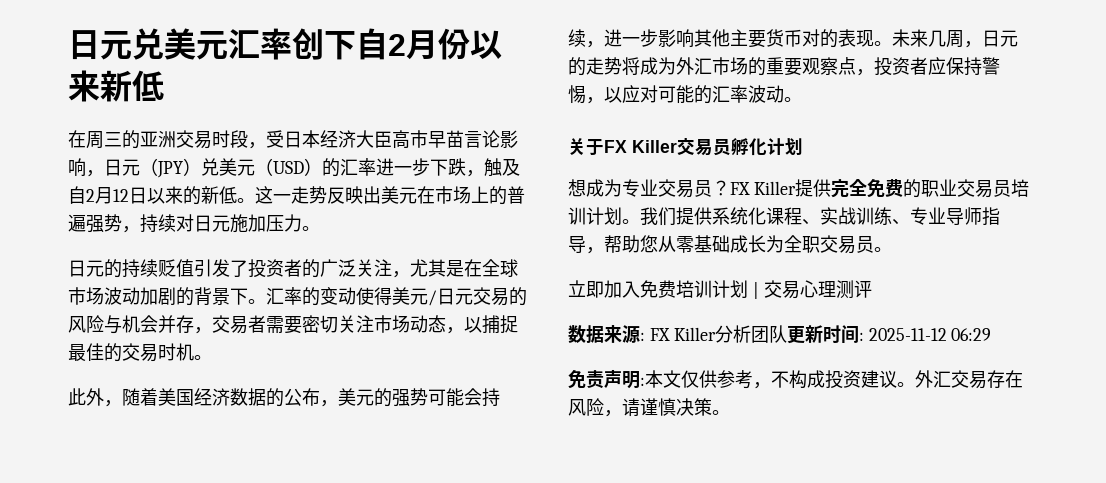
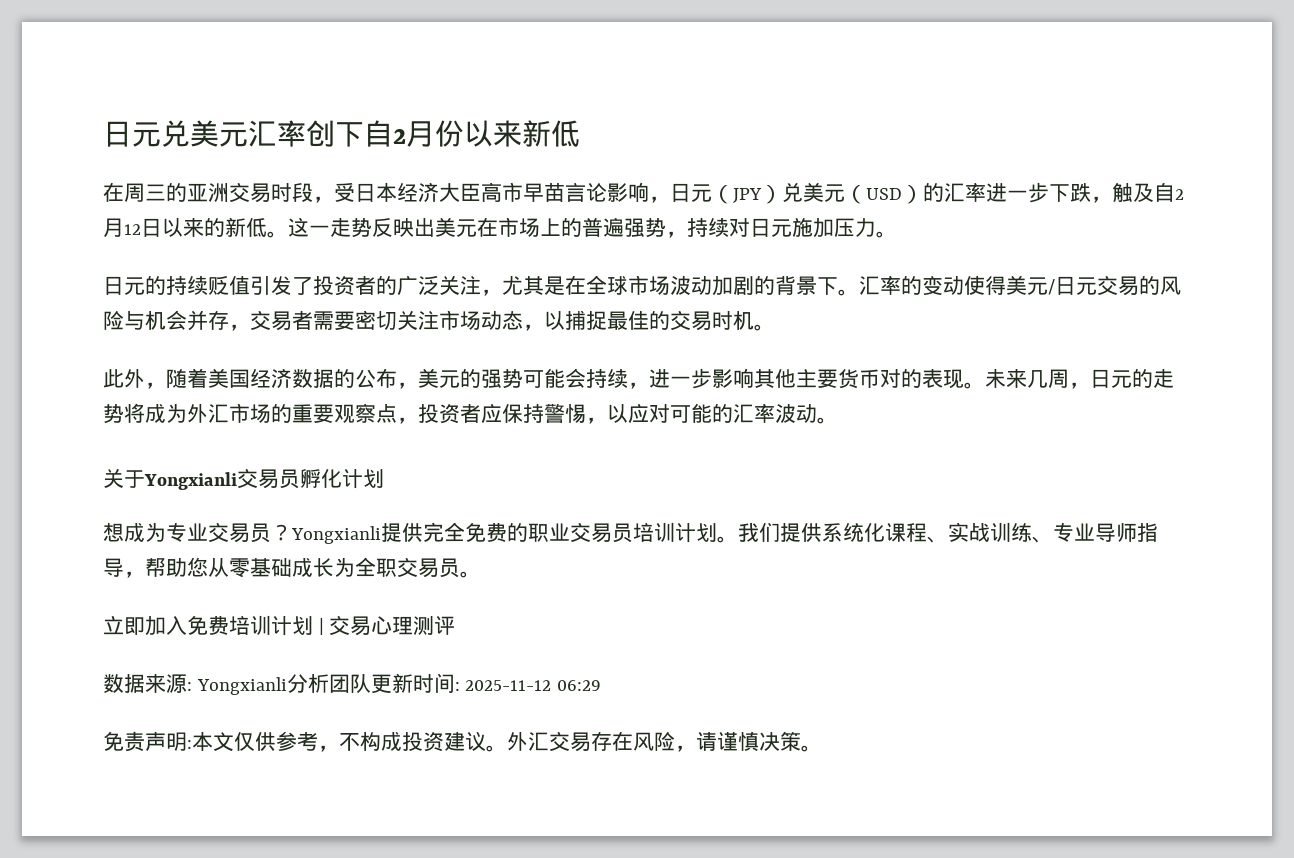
- 关于FX Killer交易员孵化计划
+ 关于Yongxianli交易员孵化计划
- FX Killer提供完全免费的职业交易员培训计划。
+ Yongxianli提供完全免费的职业交易员培训计划。
- 数据来源: FX Killer分析团队更新时间: 2025-11-12 06:29
+ 数据来源: Yongxianli分析团队更新时间: 2025-11-12 06:29

